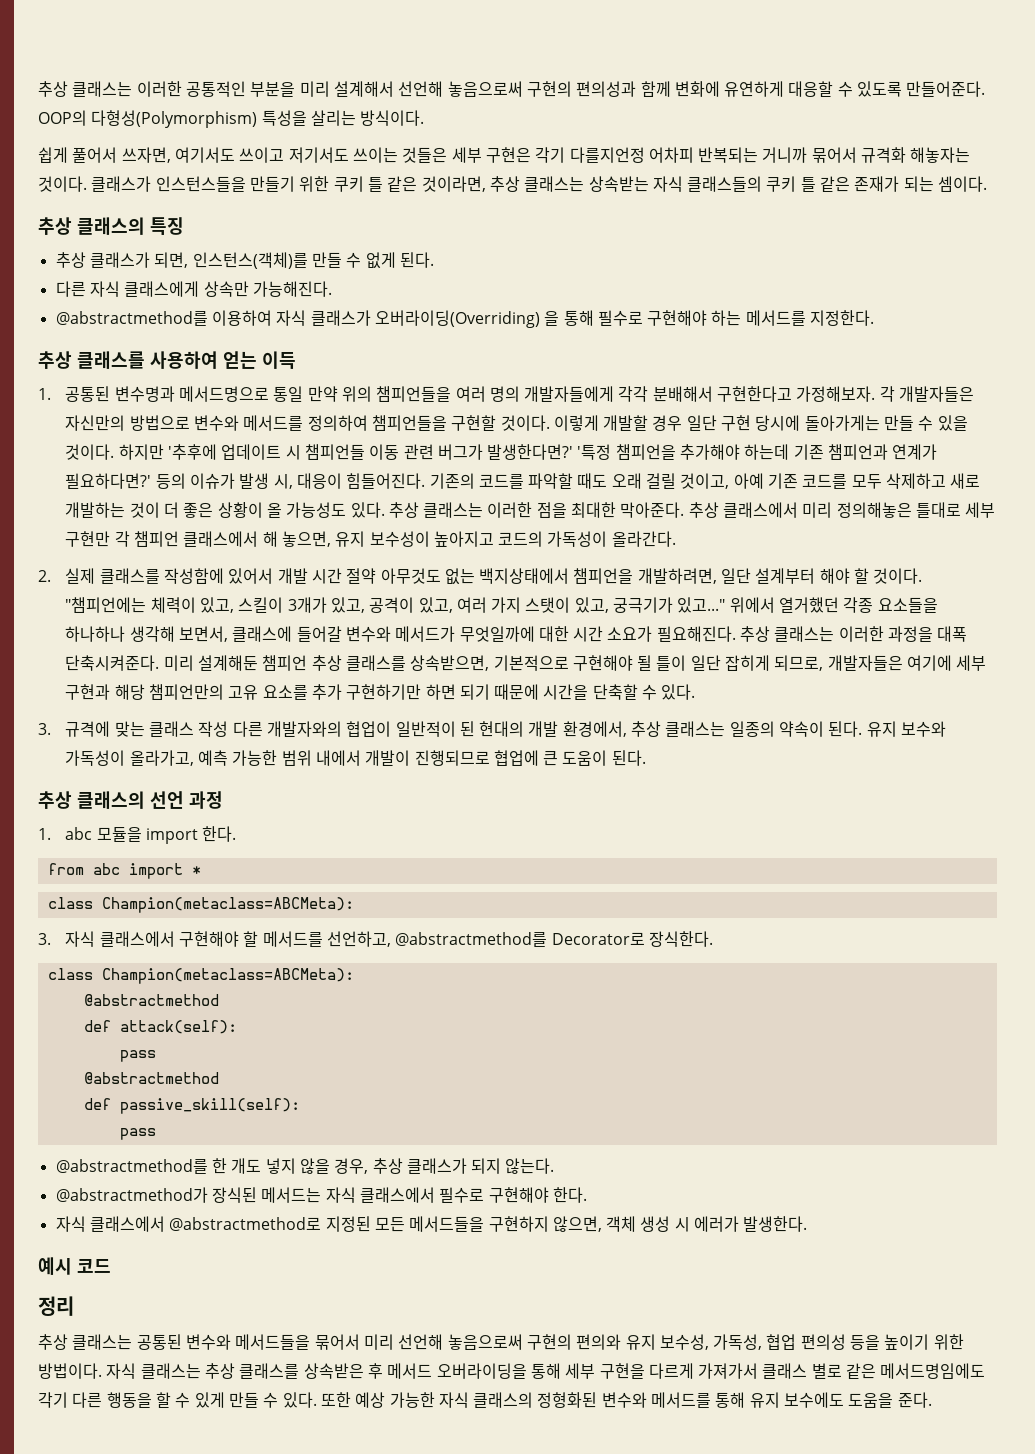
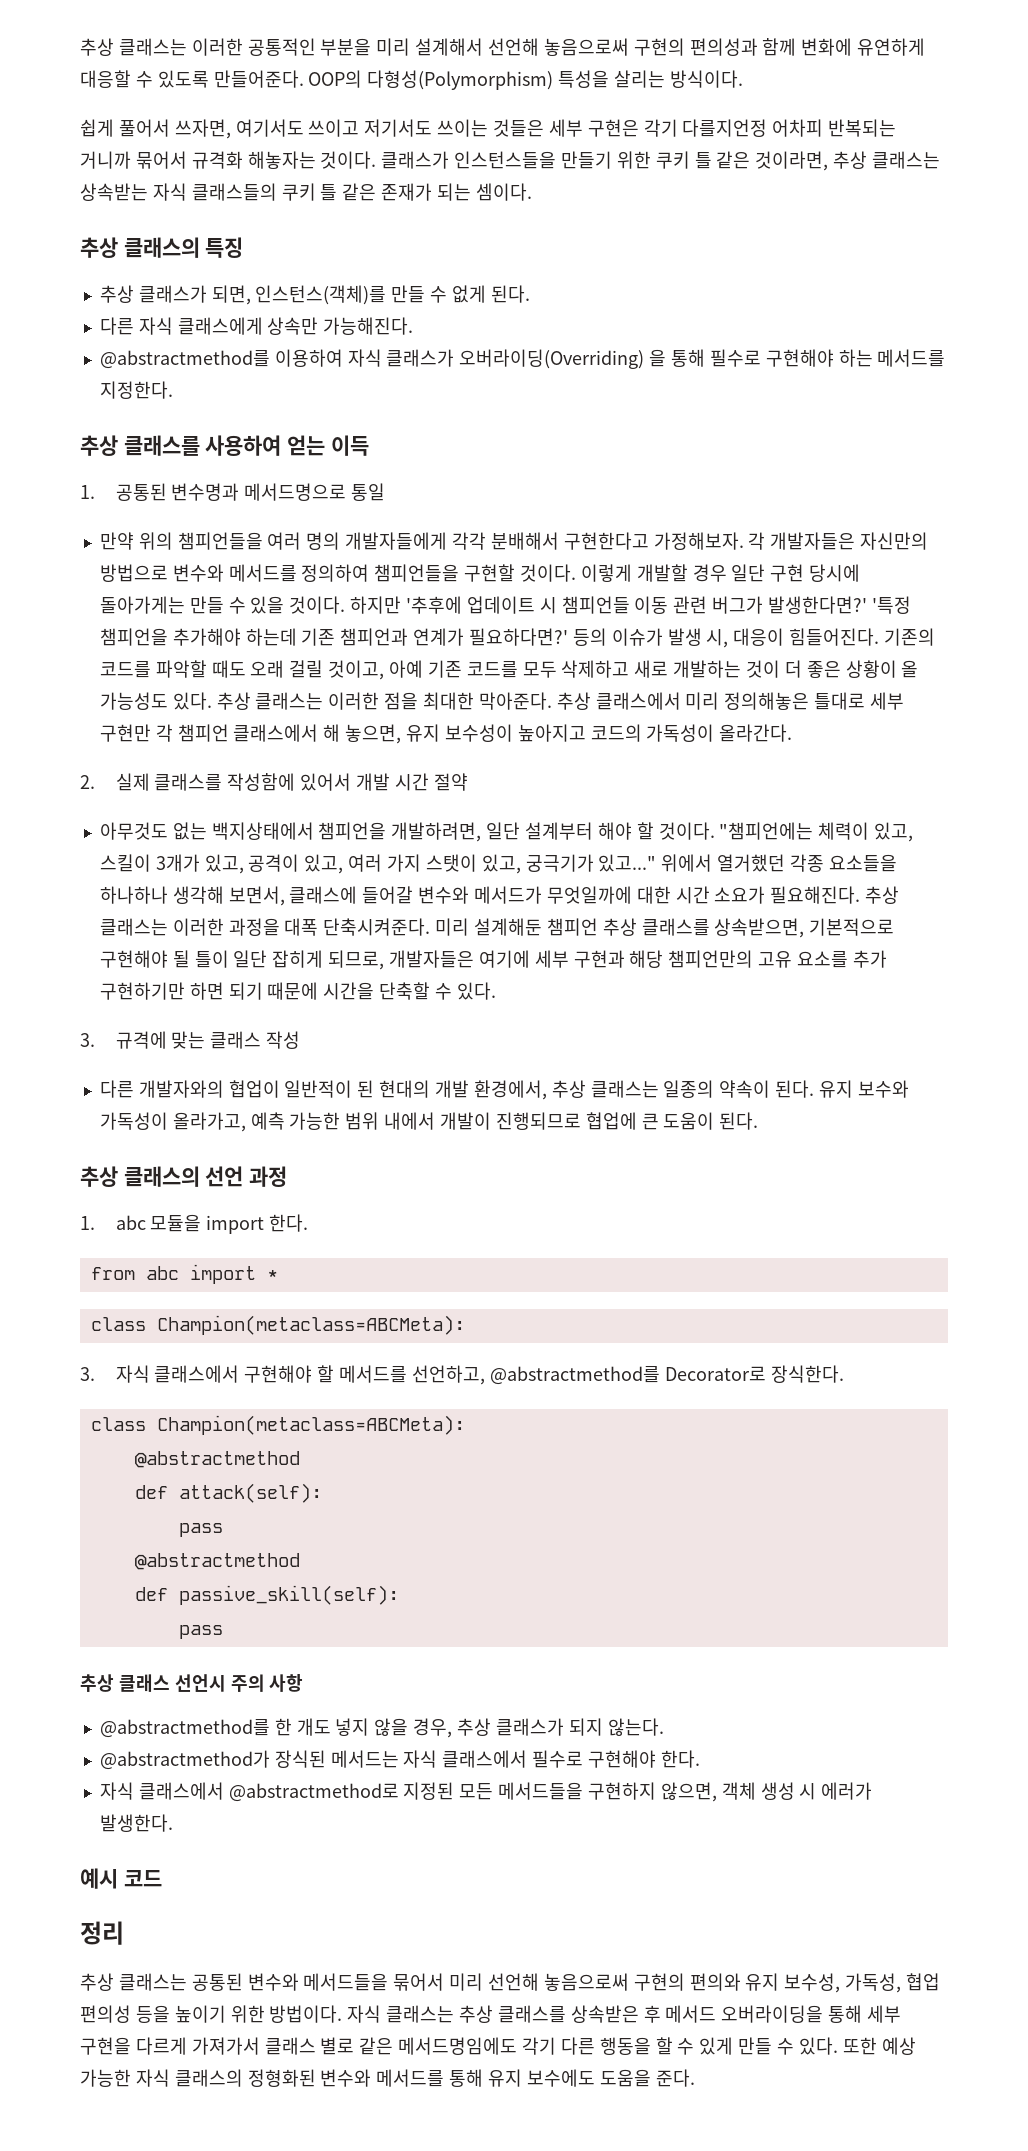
- 1. 공통된 변수명과 메서드명으로 통일 만약 위의 챔피언들을 여러 명의 개발자들에게 각각 분배해서 구현한다고 가정해보자.
+ 1. 공통된 변수명과 메서드명으로 통일
+ 만약 위의 챔피언들을 여러 명의 개발자들에게 각각 분배해서 구현한다고 가정해보자.
- 2. 실제 클래스를 작성함에 있어서 개발 시간 절약 아무것도 없는 백지상태에서 챔피언을 개발하려면, 일단 설계부터 해야 할 것이다.
+ 2. 실제 클래스를 작성함에 있어서 개발 시간 절약
+ 아무것도 없는 백지상태에서 챔피언을 개발하려면, 일단 설계부터 해야 할 것이다.
- 3. 규격에 맞는 클래스 작성 다른 개발자와의 협업이 일반적이 된 현대의 개발 환경에서, 추상 클래스는 일종의 약속이 된다.
+ 3. 규격에 맞는 클래스 작성
+ 다른 개발자와의 협업이 일반적이 된 현대의 개발 환경에서, 추상 클래스는 일종의 약속이 된다.
+ 추상 클래스 선언시 주의 사항

